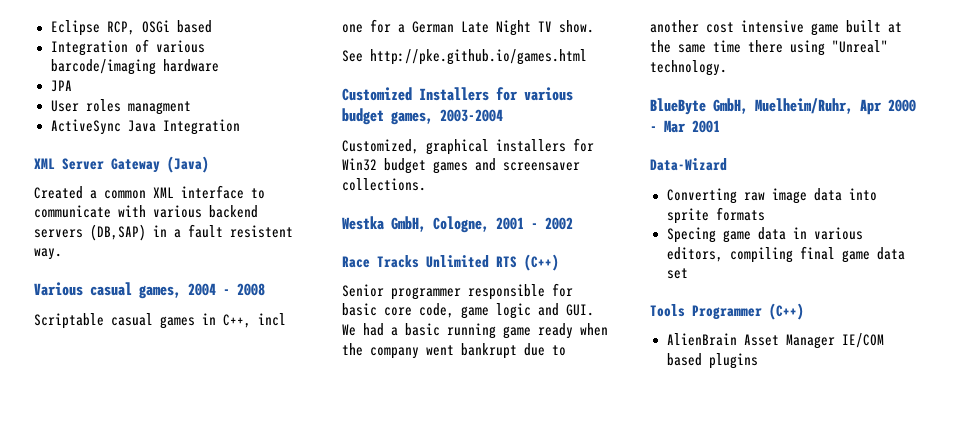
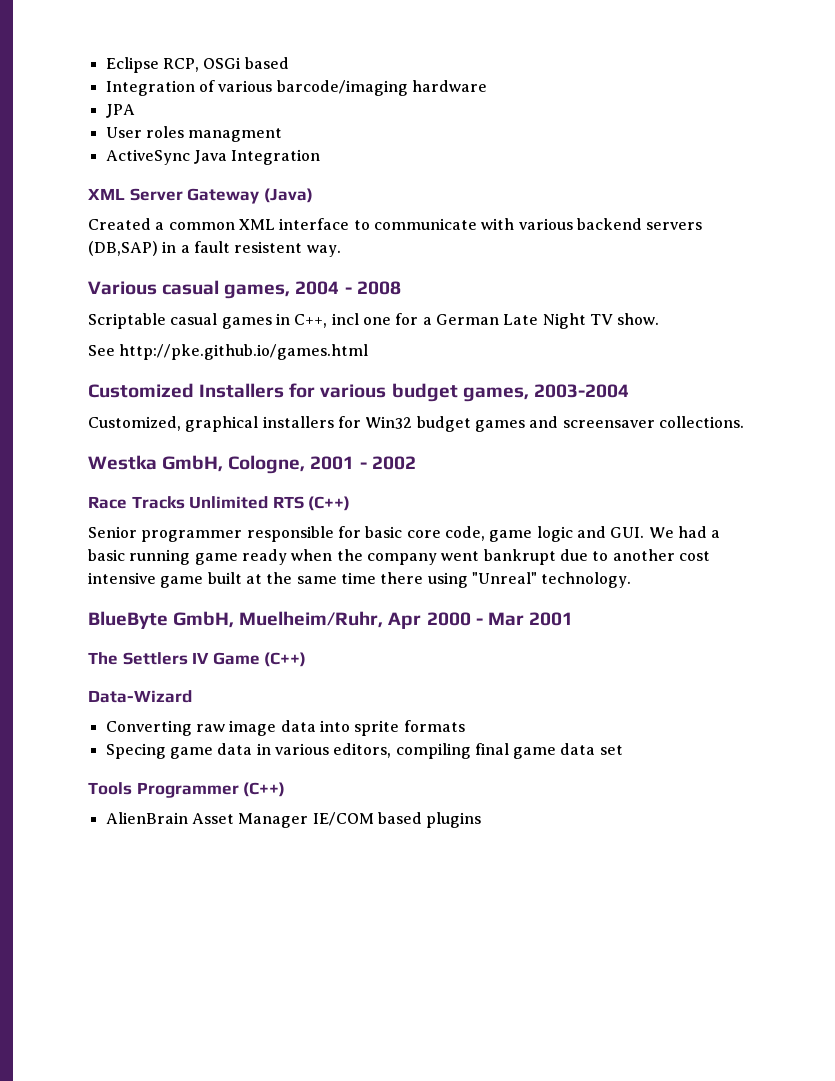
+ The Settlers IV Game (C++)

